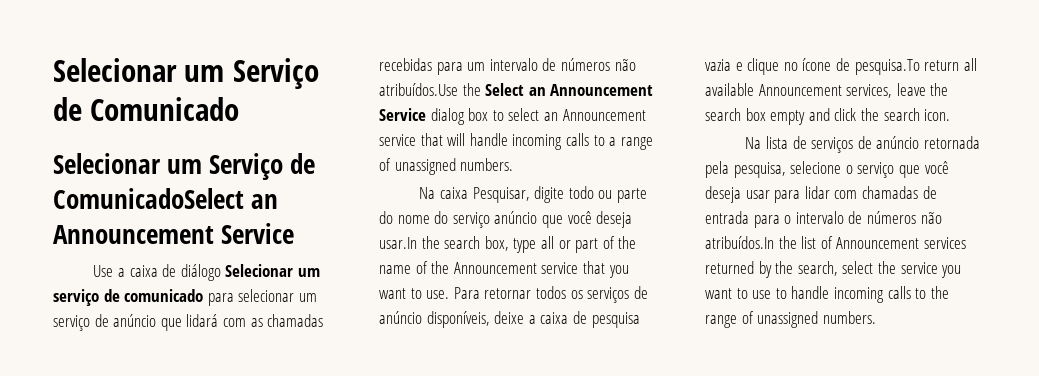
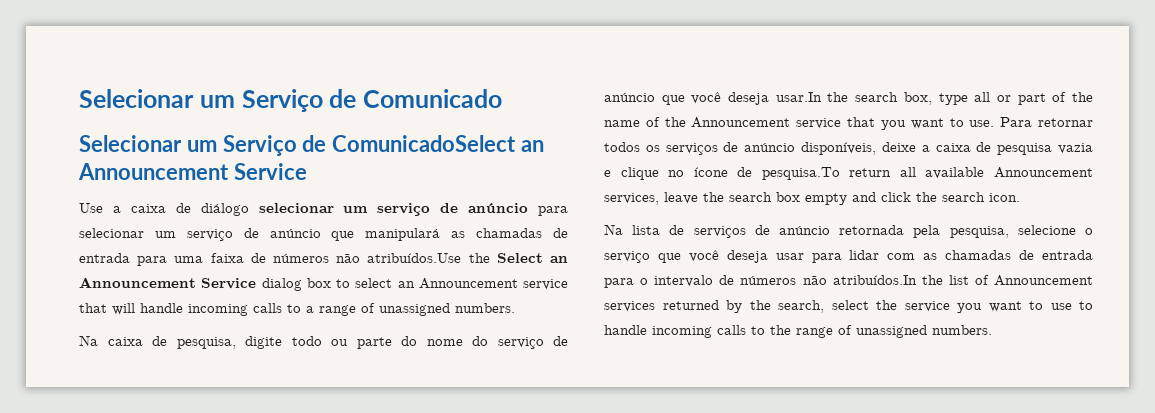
- Use a caixa de diálogo Selecionar um serviço de comunicado para selecionar um serviço de anúncio que lidará com as chamadas recebidas para um intervalo de números não atribuídos.Use the Select an Announcement Service dialog box to select an Announcement service that will handle incoming calls to a range of unassigned numbers.
+ Use a caixa de diálogo selecionar um serviço de anúncio para selecionar um serviço de anúncio que manipulará as chamadas de entrada para uma faixa de números não atribuídos.Use the Select an Announcement Service dialog box to select an Announcement service that will handle incoming calls to a range of unassigned numbers.
- Na caixa Pesquisar, digite todo ou parte do nome do serviço anúncio que você deseja usar.In the search box, type all or part of the name of the Announcement service that you want to use.
+ Na caixa de pesquisa, digite todo ou parte do nome do serviço de anúncio que você deseja usar.In the search box, type all or part of the name of the Announcement service that you want to use.
- Na lista de serviços de anúncio retornada pela pesquisa, selecione o serviço que você deseja usar para lidar com chamadas de entrada para o intervalo de números não atribuídos.In the list of Announcement services returned by the search, select the service you want to use to handle incoming calls to the range of unassigned numbers.
+ Na lista de serviços de anúncio retornada pela pesquisa, selecione o serviço que você deseja usar para lidar com as chamadas de entrada para o intervalo de números não atribuídos.In the list of Announcement services returned by the search, select the service you want to use to handle incoming calls to the range of unassigned numbers.

